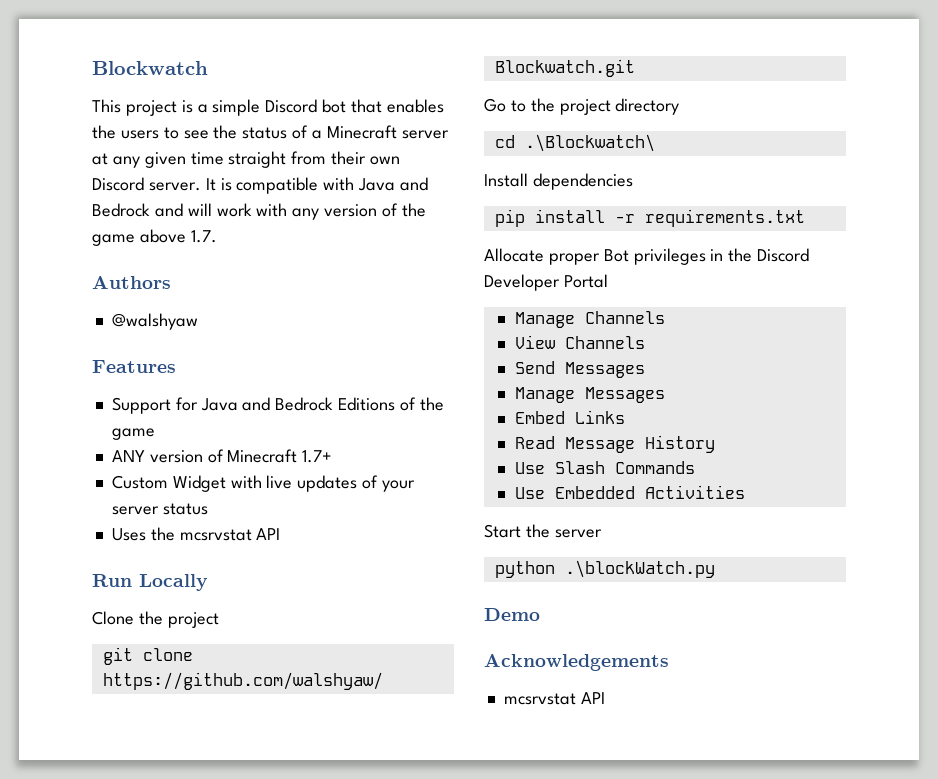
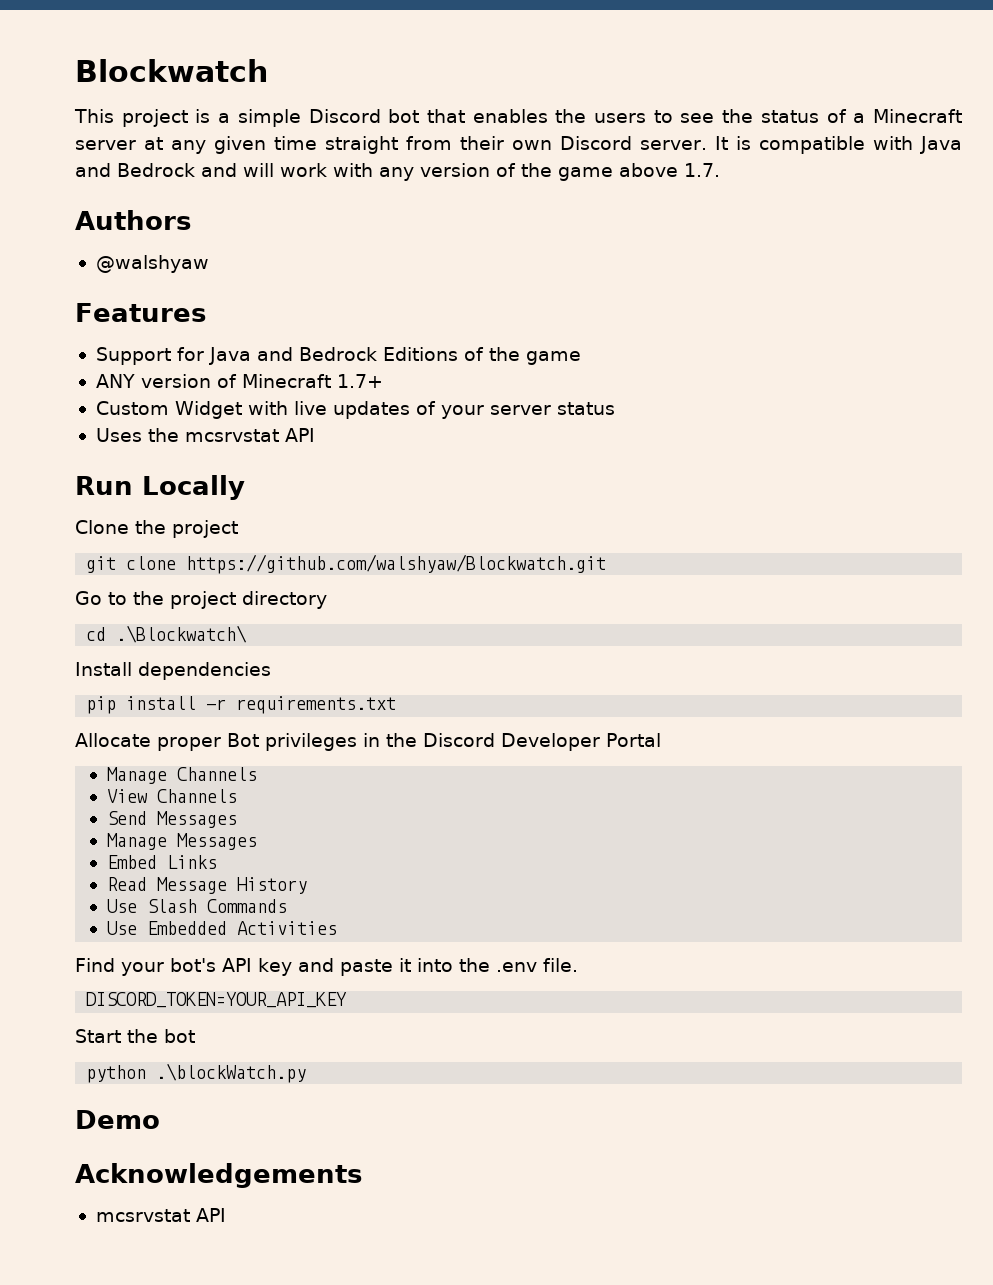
+ Find your bot's API key and paste it into the .env file.
+ DISCORD_TOKEN=YOUR_API_KEY
- Start the server
+ Start the bot

